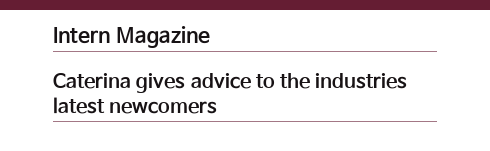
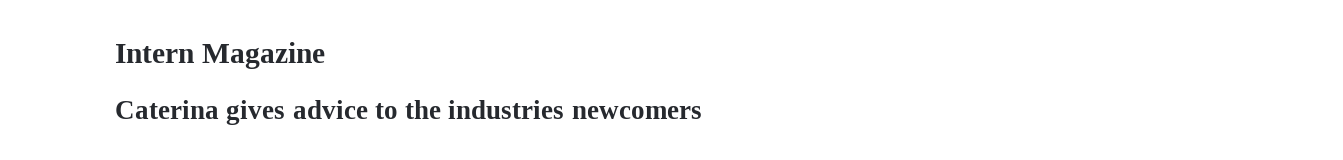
- Caterina gives advice to the industries latest newcomers
+ Caterina gives advice to the industries newcomers

